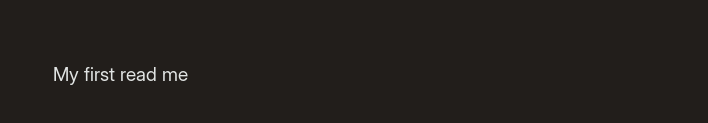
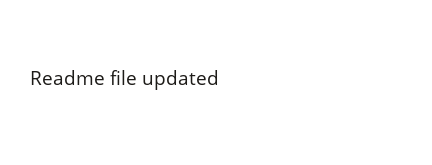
- My first read me
+ Readme file updated

